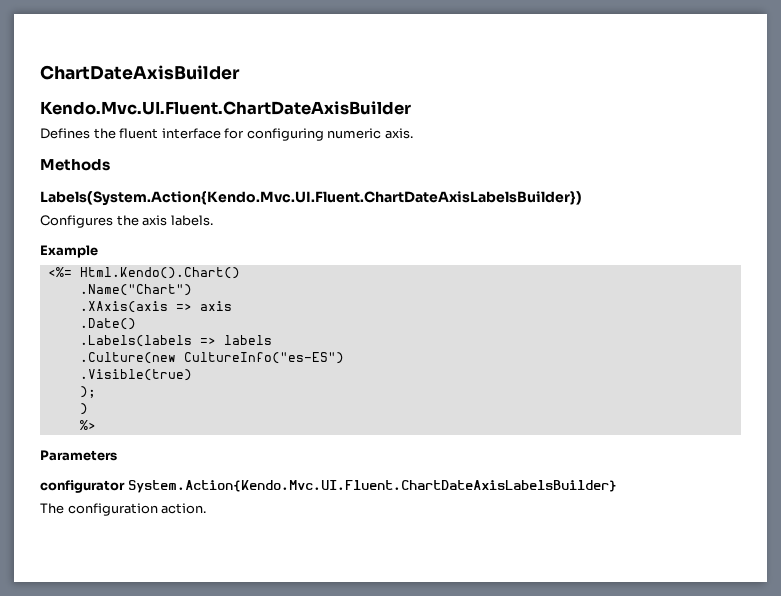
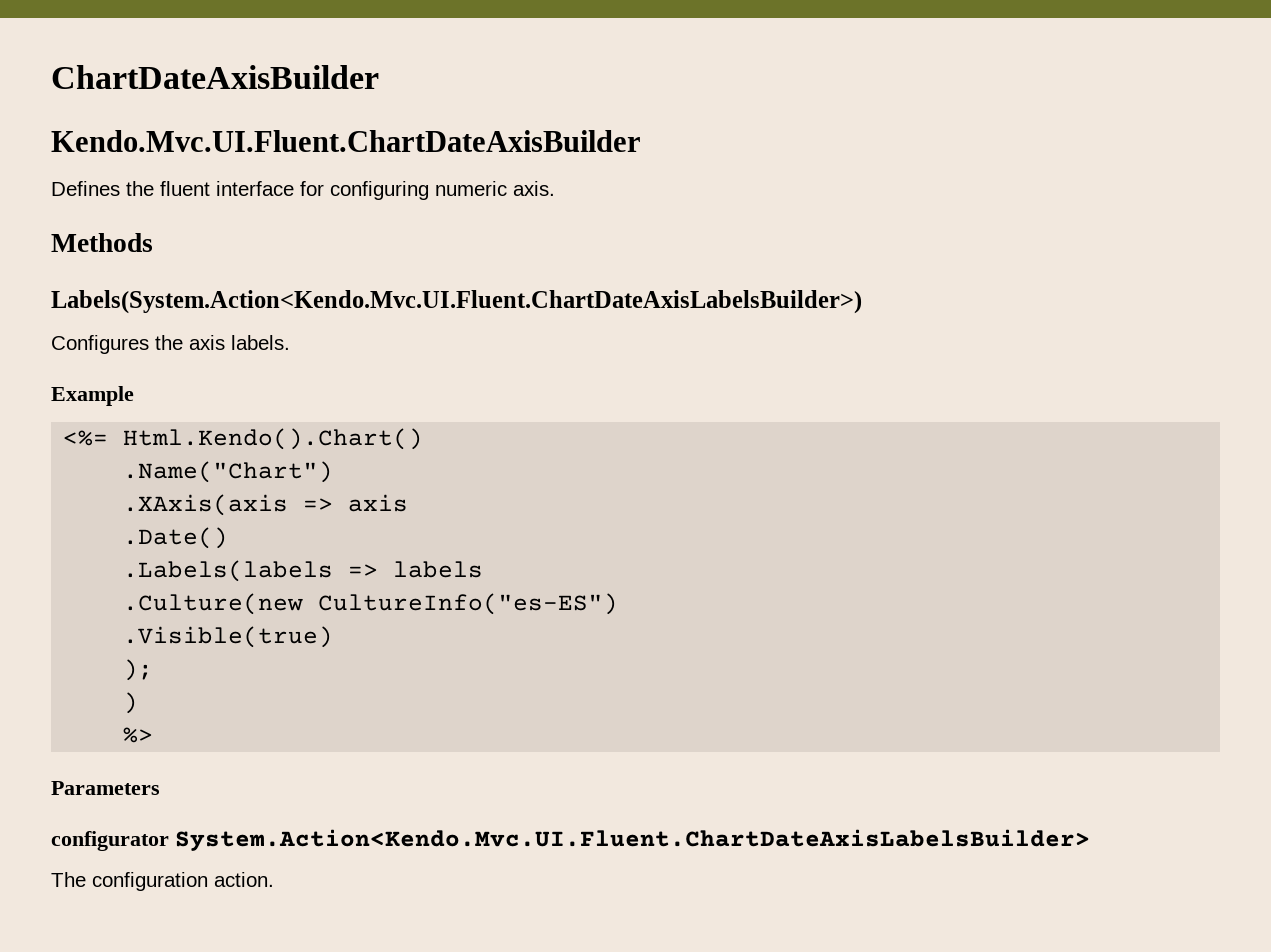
- Labels(System.Action{Kendo.Mvc.UI.Fluent.ChartDateAxisLabelsBuilder})
+ Labels(System.Action<Kendo.Mvc.UI.Fluent.ChartDateAxisLabelsBuilder>)
- configurator System.Action{Kendo.Mvc.UI.Fluent.ChartDateAxisLabelsBuilder}
+ configurator System.Action<Kendo.Mvc.UI.Fluent.ChartDateAxisLabelsBuilder>

